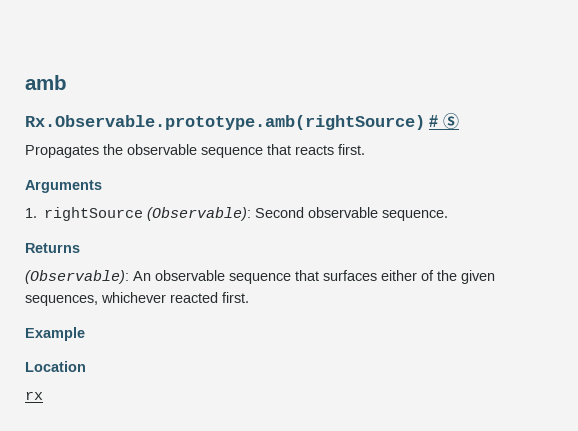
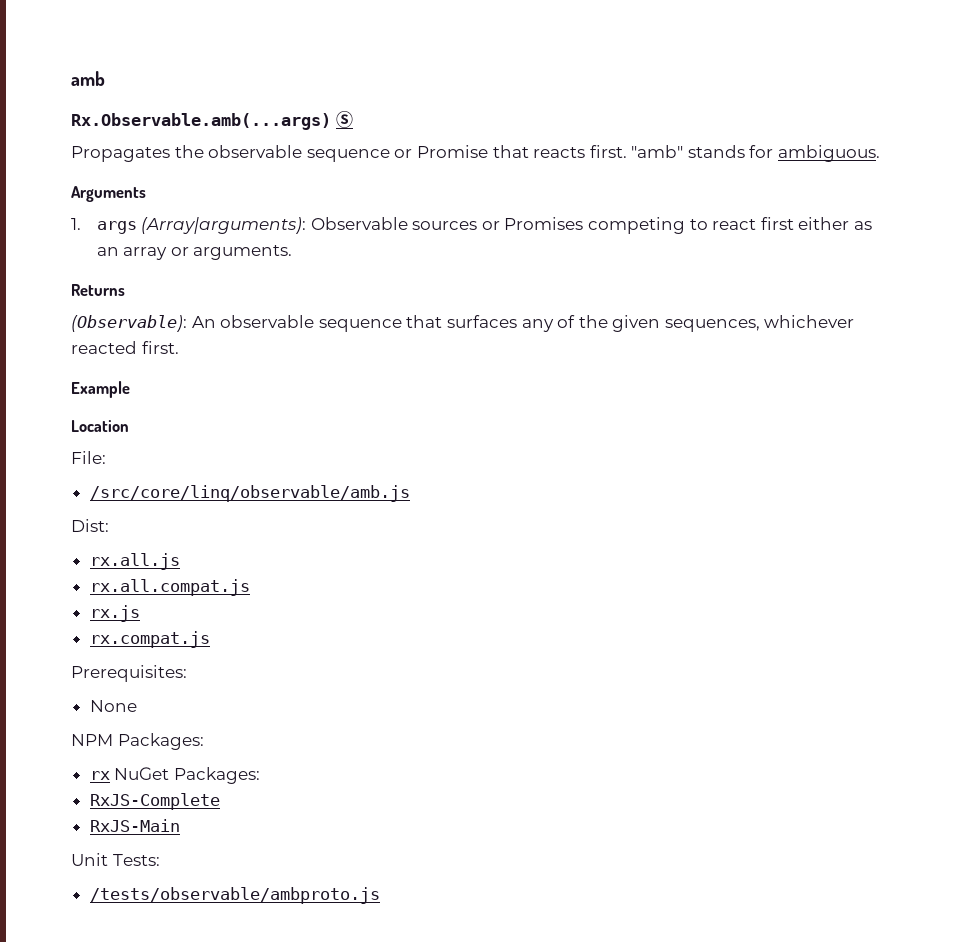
- Rx.Observable.prototype.amb(rightSource) # Ⓢ
+ Rx.Observable.amb(...args) Ⓢ
- Propagates the observable sequence that reacts first.
+ Propagates the observable sequence or Promise that reacts first. "amb" stands for ambiguous.
  Arguments
- 1. rightSource (Observable): Second observable sequence.
+ 1. args (Array|arguments): Observable sources or Promises competing to react first either as an array or arguments.
- (Observable): An observable sequence that surfaces either of the given sequences, whichever reacted first.
+ (Observable): An observable sequence that surfaces any of the given sequences, whichever reacted first.
- rx
+ File:
+ /src/core/linq/observable/amb.js
+ Dist:
+ rx.all.js
+ rx.all.compat.js
+ rx.js
+ rx.compat.js
+ Prerequisites:
+ None
+ NPM Packages:
+ rx NuGet Packages:
+ RxJS-Complete
+ RxJS-Main
+ Unit Tests:
+ /tests/observable/ambproto.js

